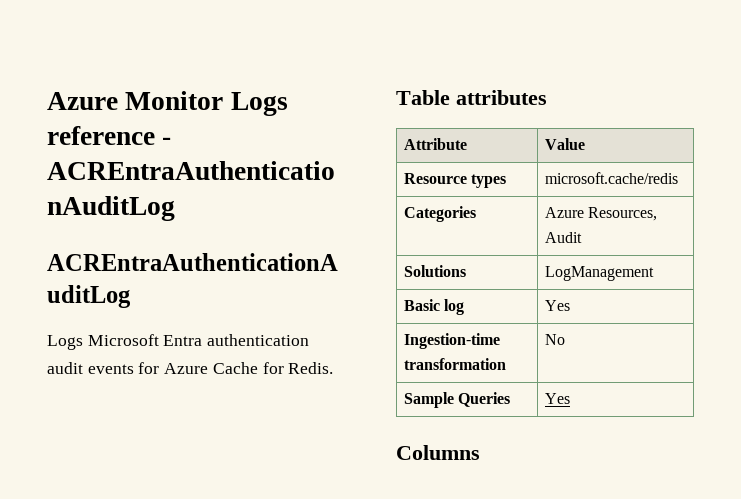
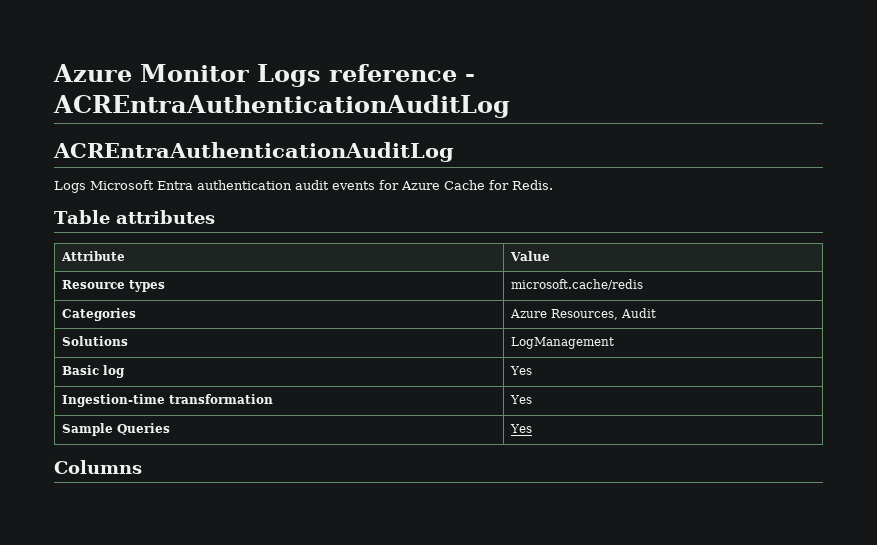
- Ingestion-time transformation | No
+ Ingestion-time transformation | Yes

